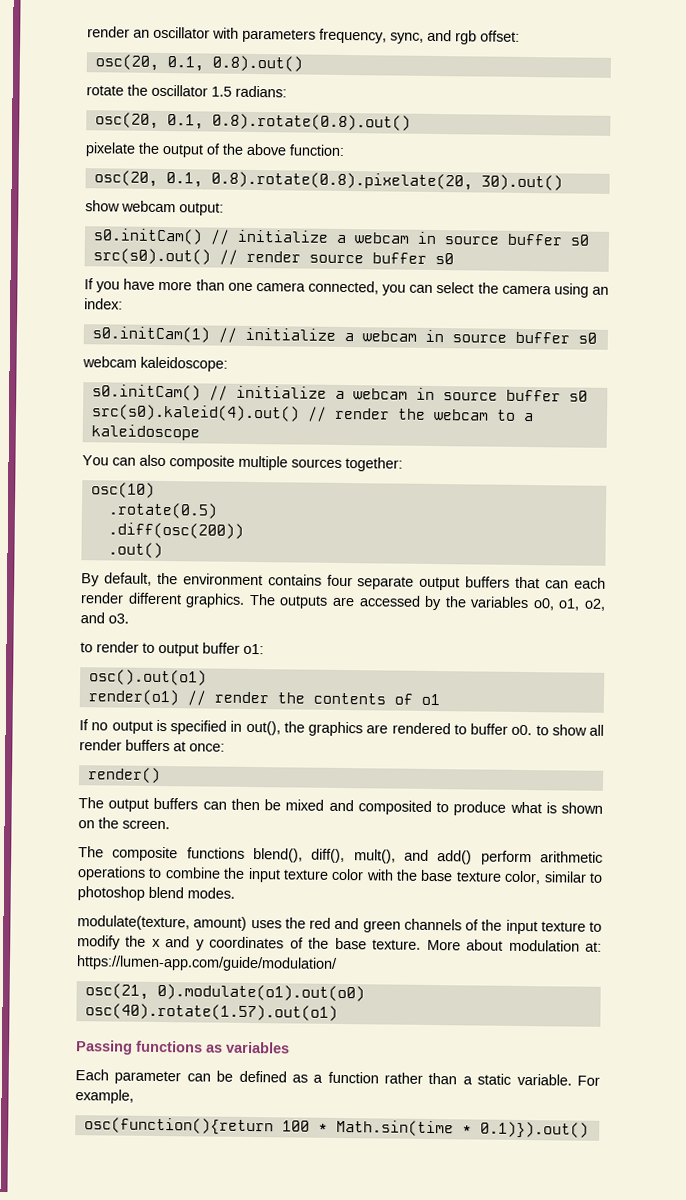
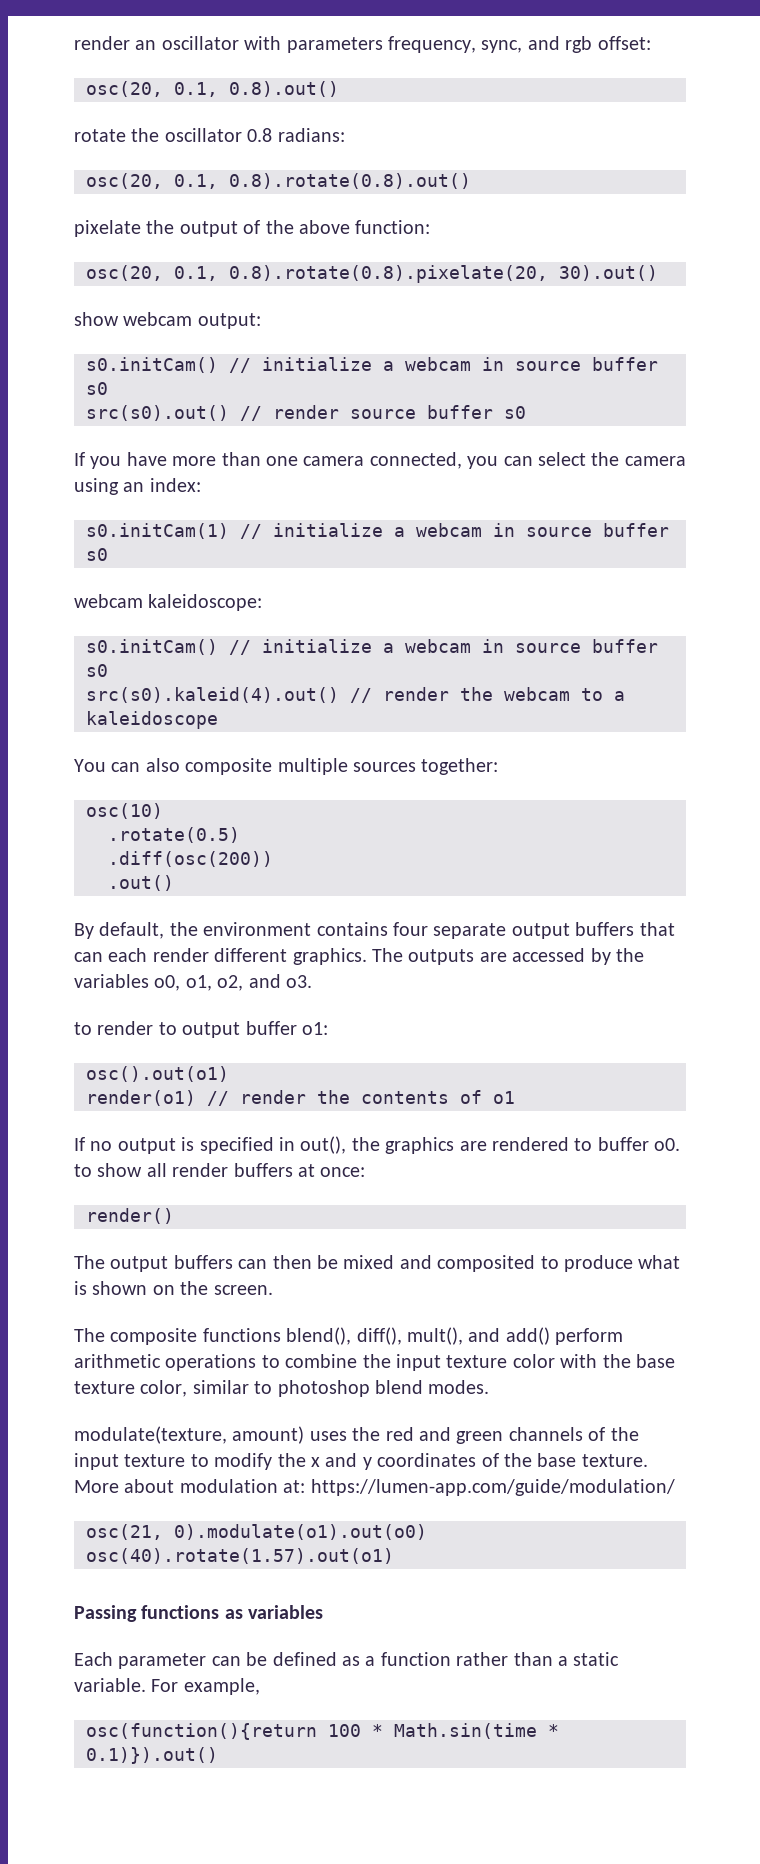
- rotate the oscillator 1.5 radians:
+ rotate the oscillator 0.8 radians:

